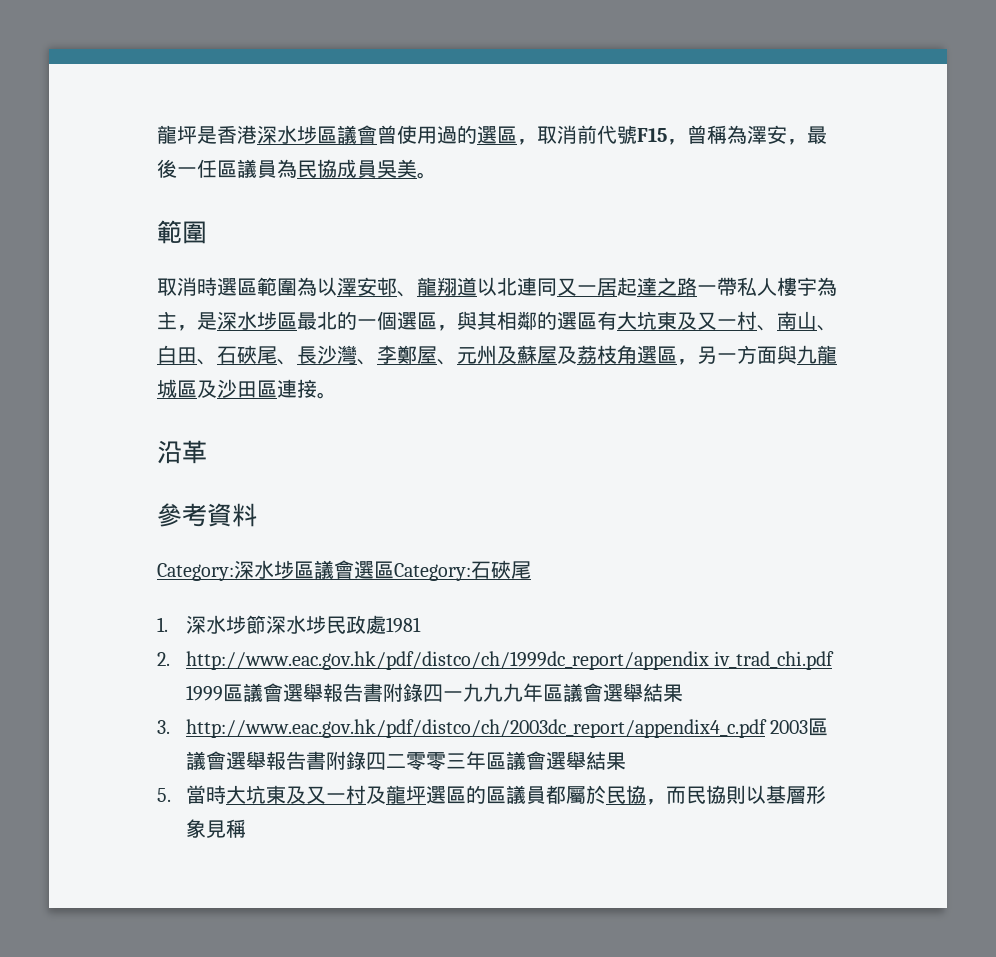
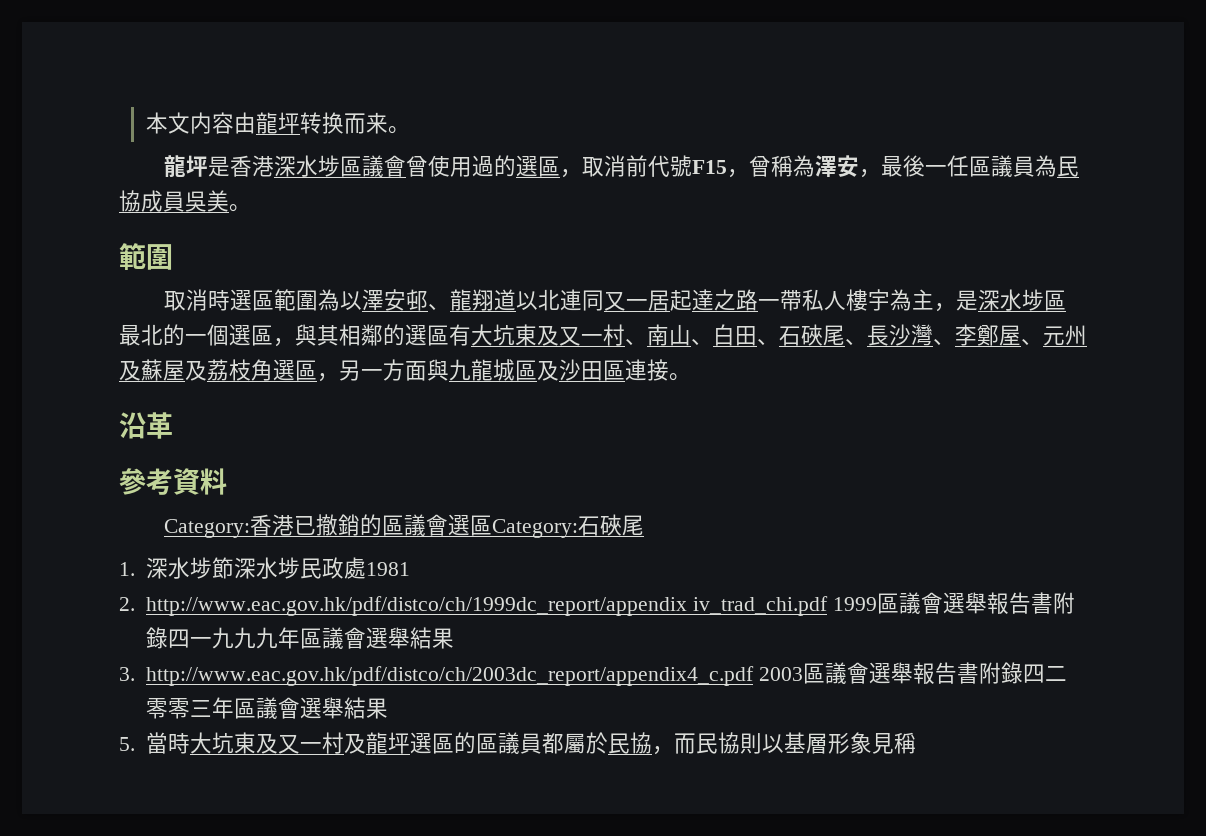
+ 本文内容由龍坪转换而来。
- Category:深水埗區議會選區Category:石硤尾
+ Category:香港已撤銷的區議會選區Category:石硤尾

